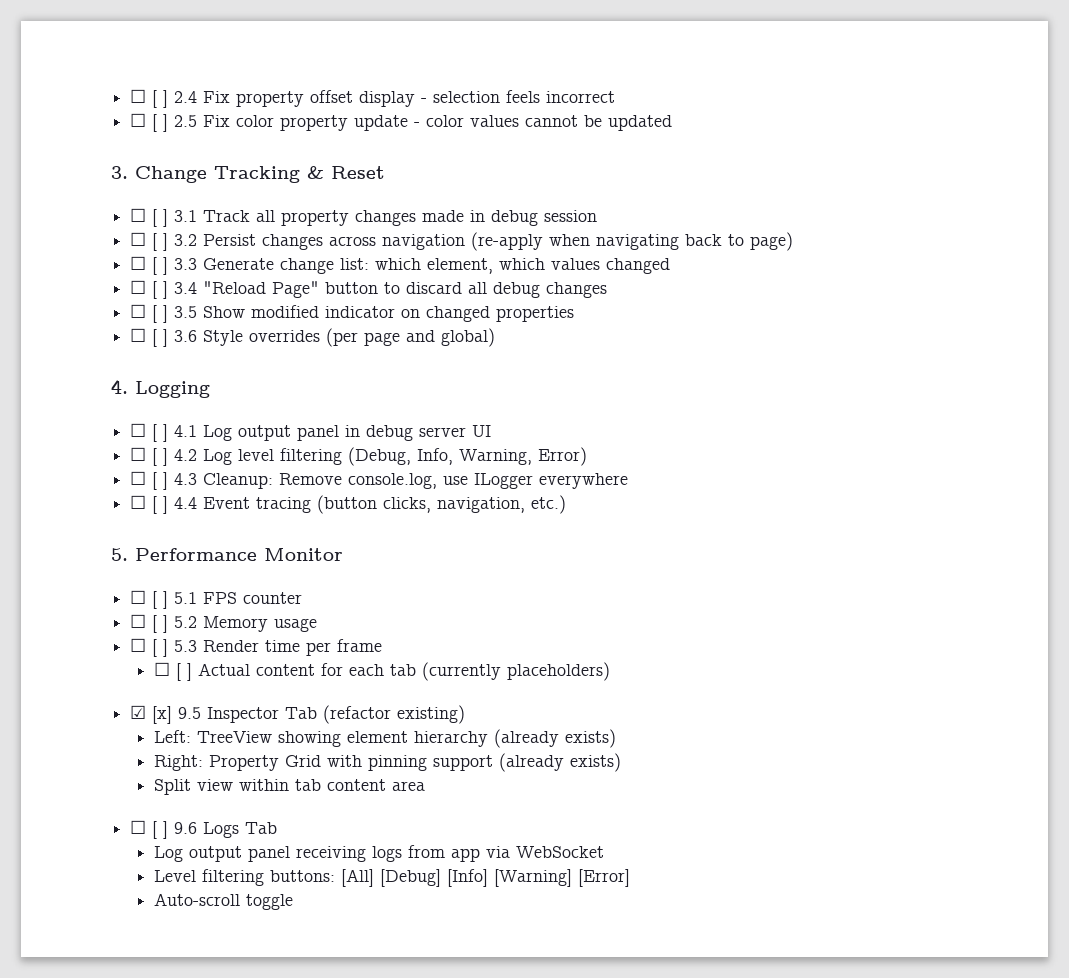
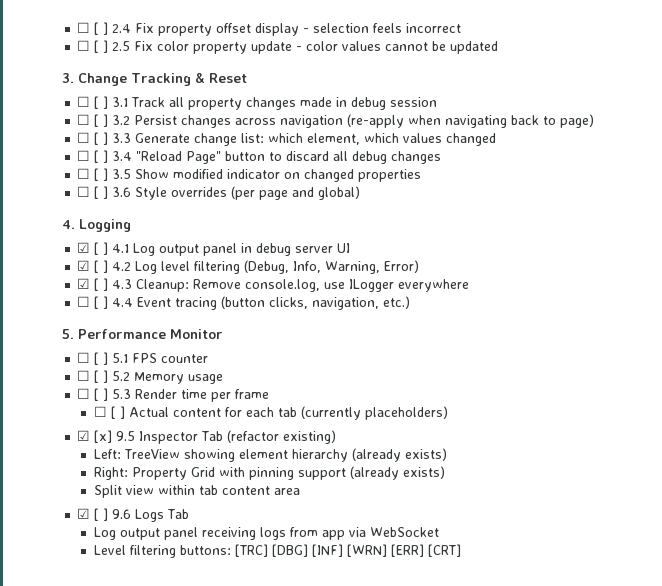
- ☐ [ ] 4.1 Log output panel in debug server UI
+ ☑ [ ] 4.1 Log output panel in debug server UI
- ☐ [ ] 4.2 Log level filtering (Debug, Info, Warning, Error)
+ ☑ [ ] 4.2 Log level filtering (Debug, Info, Warning, Error)
- ☐ [ ] 4.3 Cleanup: Remove console.log, use ILogger everywhere
+ ☑ [ ] 4.3 Cleanup: Remove console.log, use ILogger everywhere
- ☐ [ ] 9.6 Logs Tab
+ ☑ [ ] 9.6 Logs Tab
- Level filtering buttons: [All] [Debug] [Info] [Warning] [Error]
- Auto-scroll toggle
+ Level filtering buttons: [TRC] [DBG] [INF] [WRN] [ERR] [CRT]

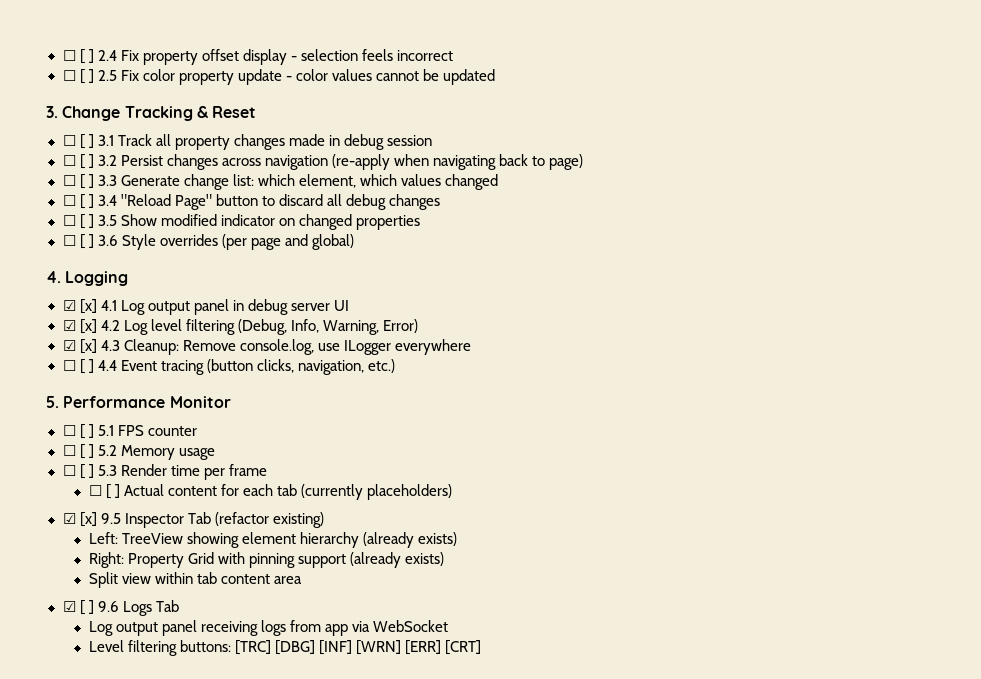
- ☑ [ ] 4.1 Log output panel in debug server UI
+ ☑ [x] 4.1 Log output panel in debug server UI
- ☑ [ ] 4.2 Log level filtering (Debug, Info, Warning, Error)
+ ☑ [x] 4.2 Log level filtering (Debug, Info, Warning, Error)
- ☑ [ ] 4.3 Cleanup: Remove console.log, use ILogger everywhere
+ ☑ [x] 4.3 Cleanup: Remove console.log, use ILogger everywhere

